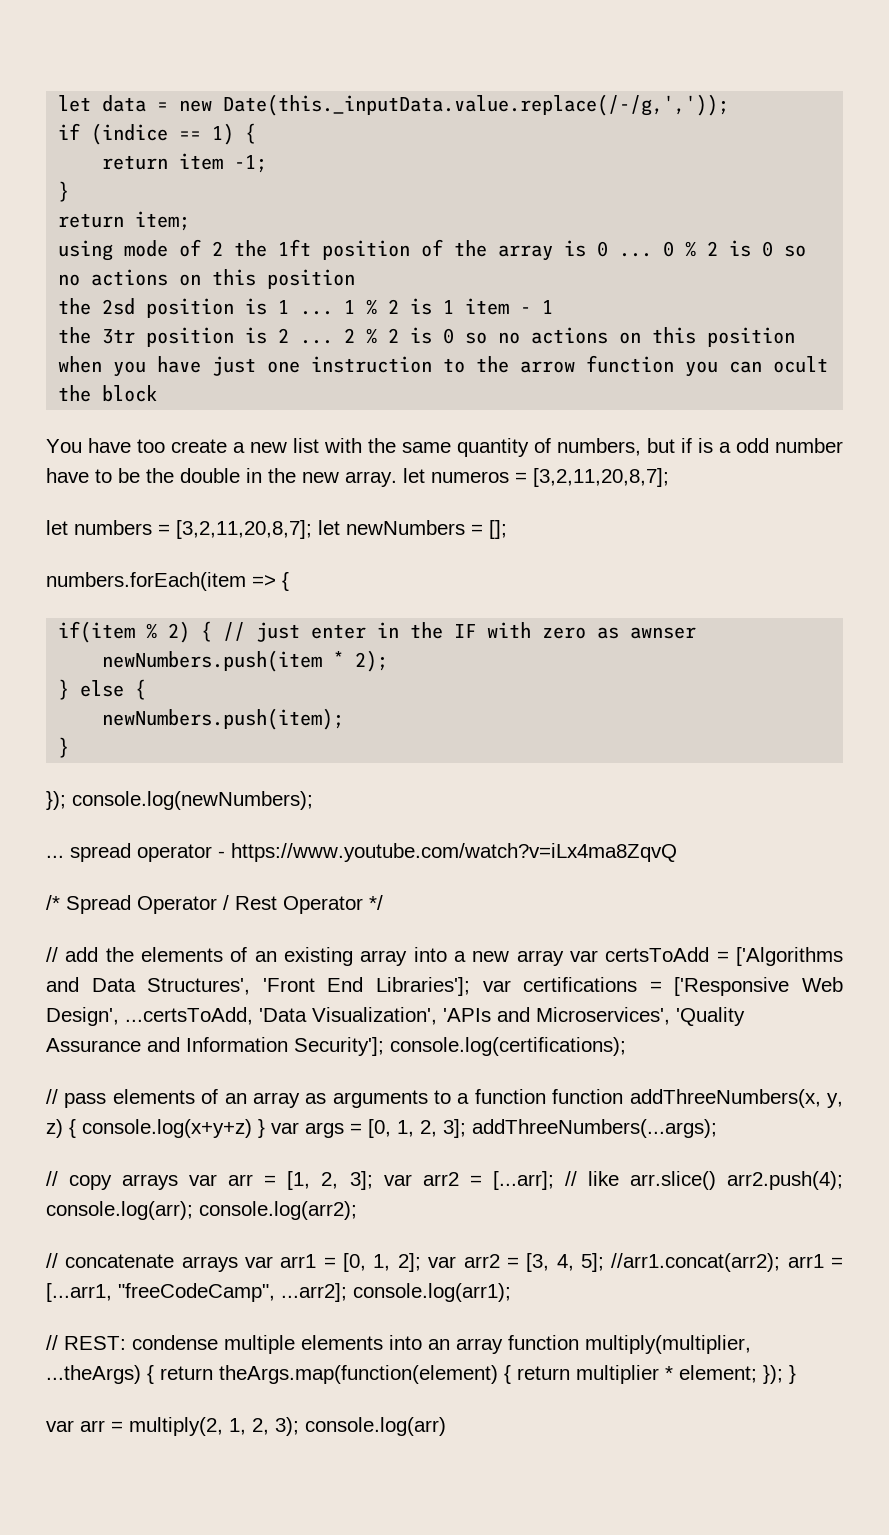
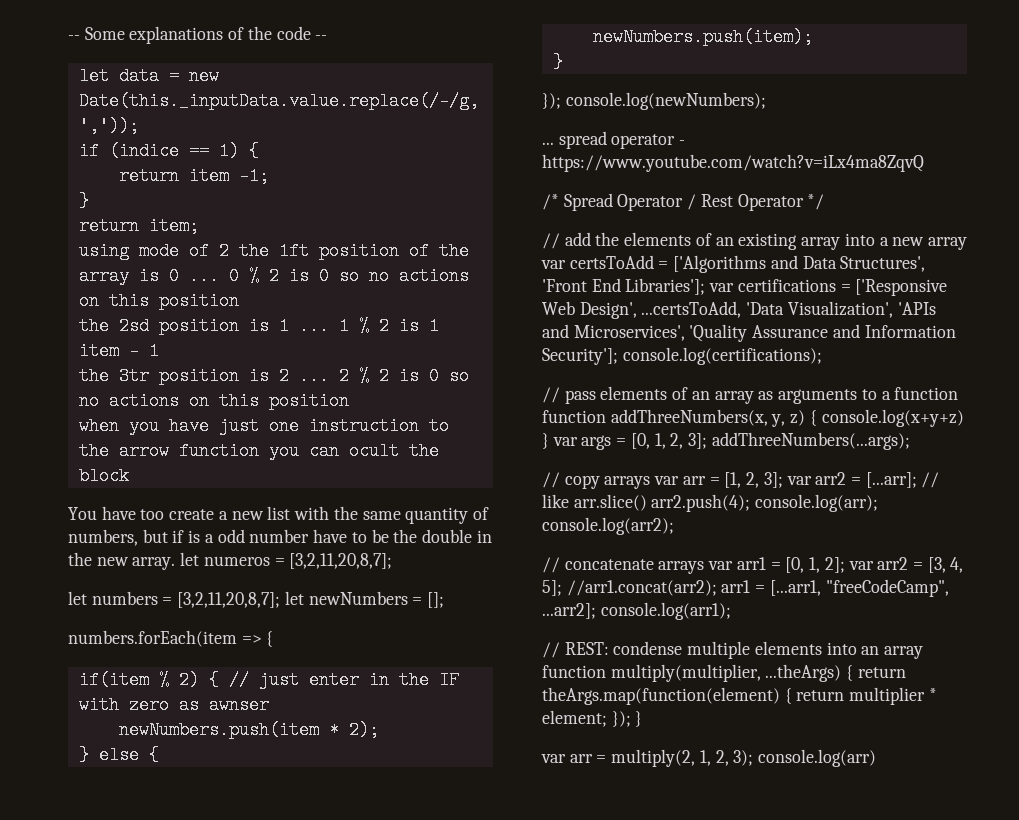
+ -- Some explanations of the code --

